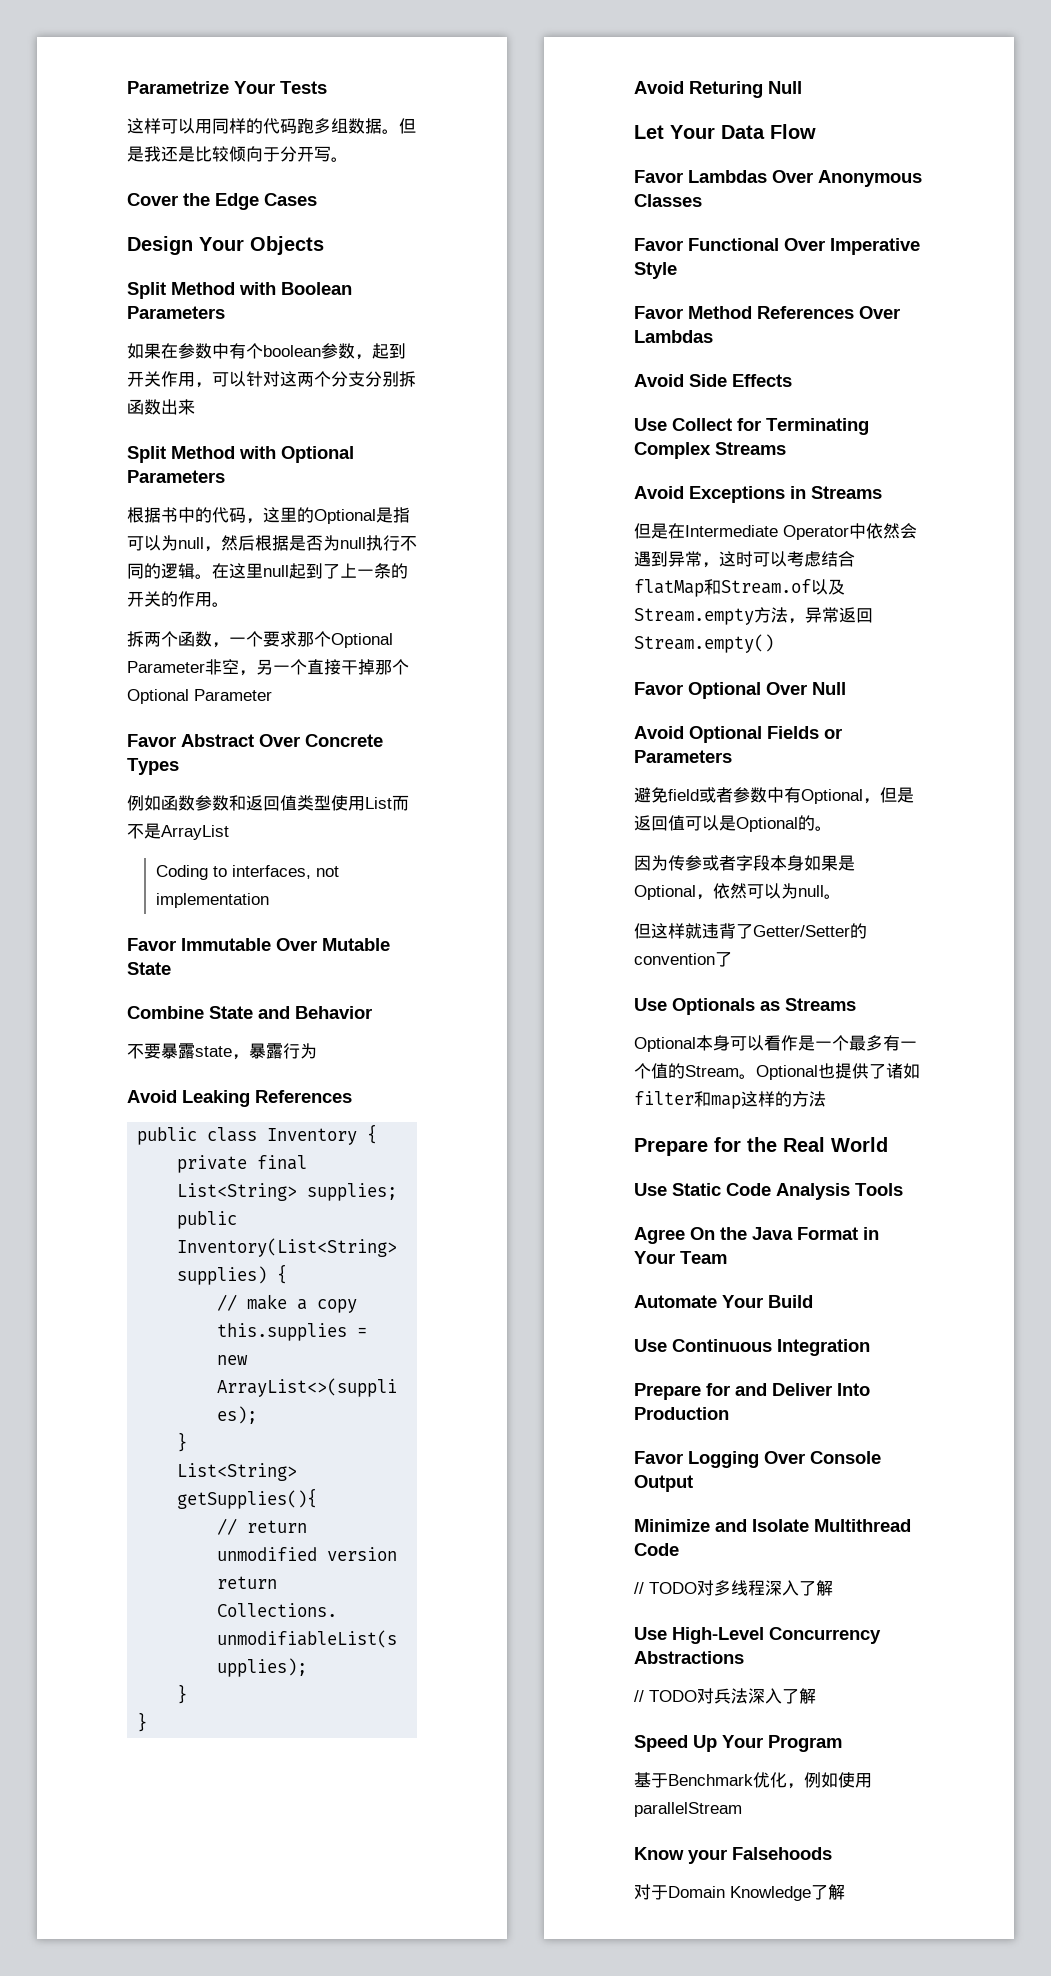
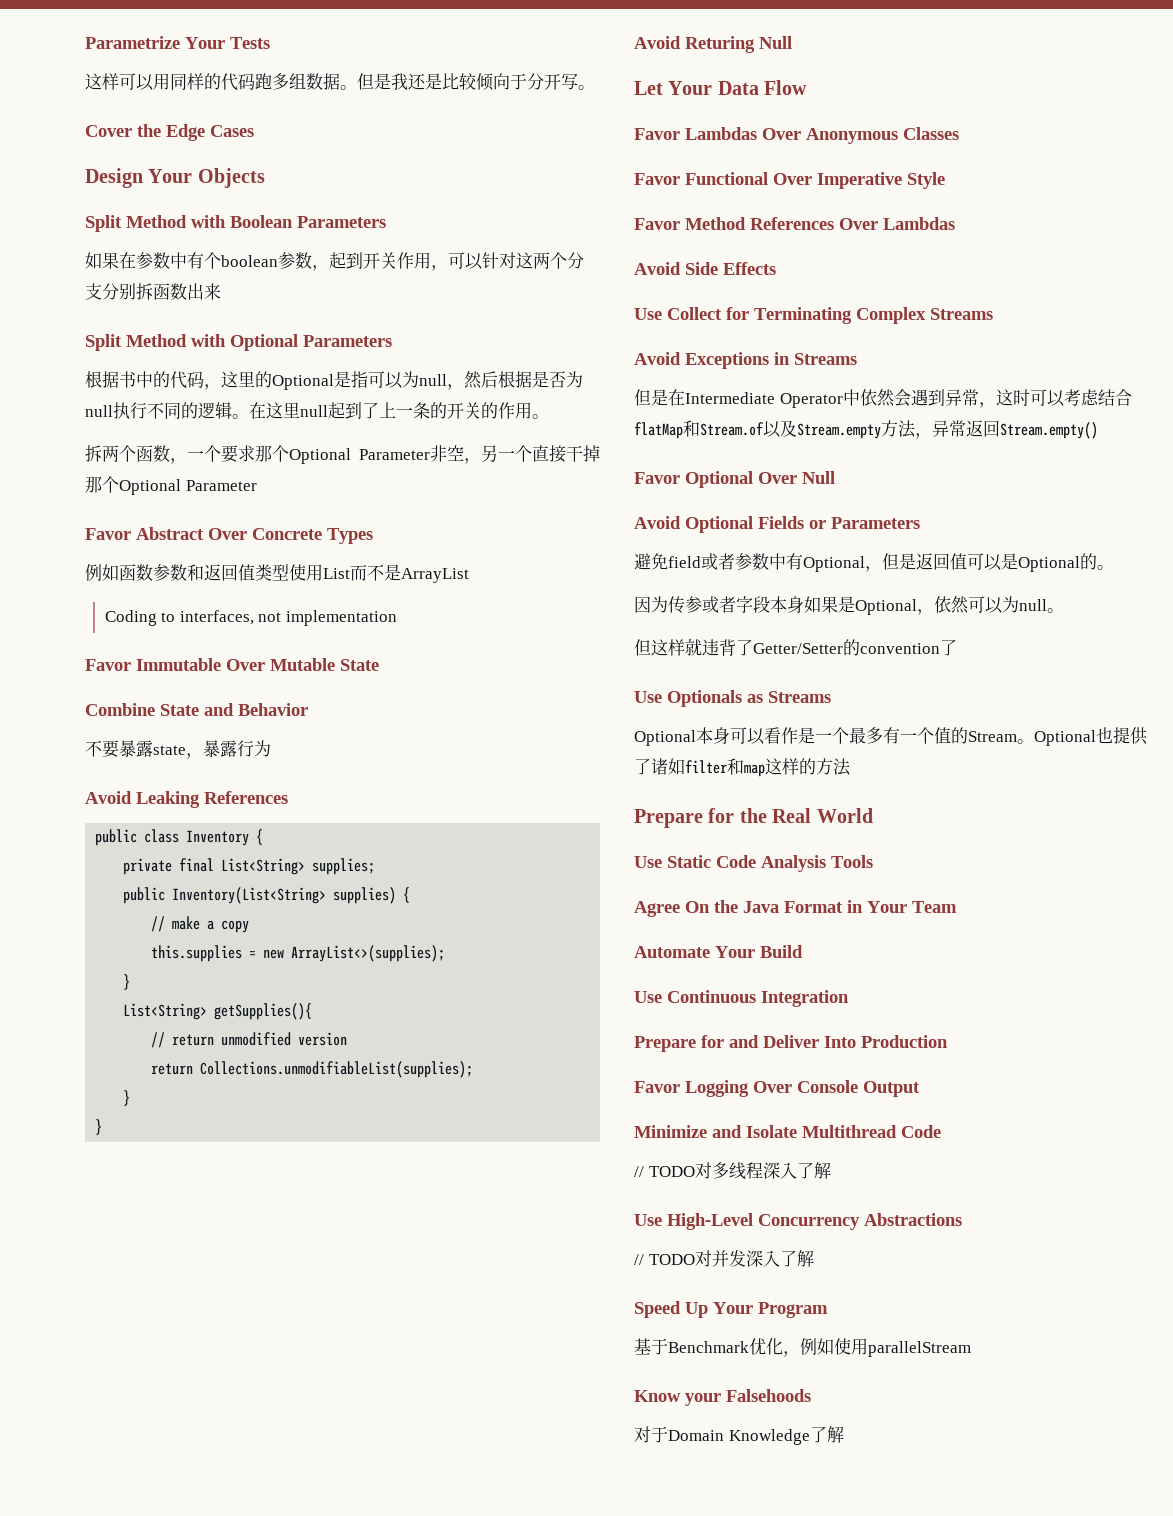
- // TODO对兵法深入了解
+ // TODO对并发深入了解

